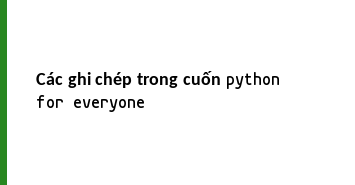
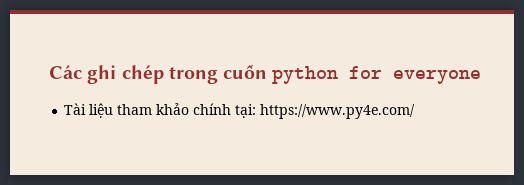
+ Tài liệu tham khảo chính tại: https://www.py4e.com/

